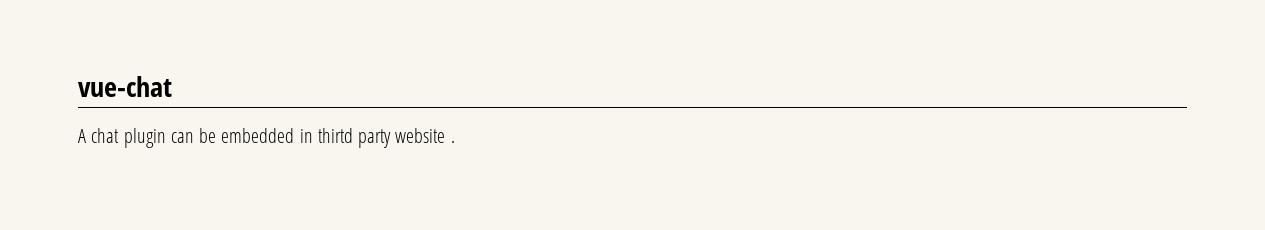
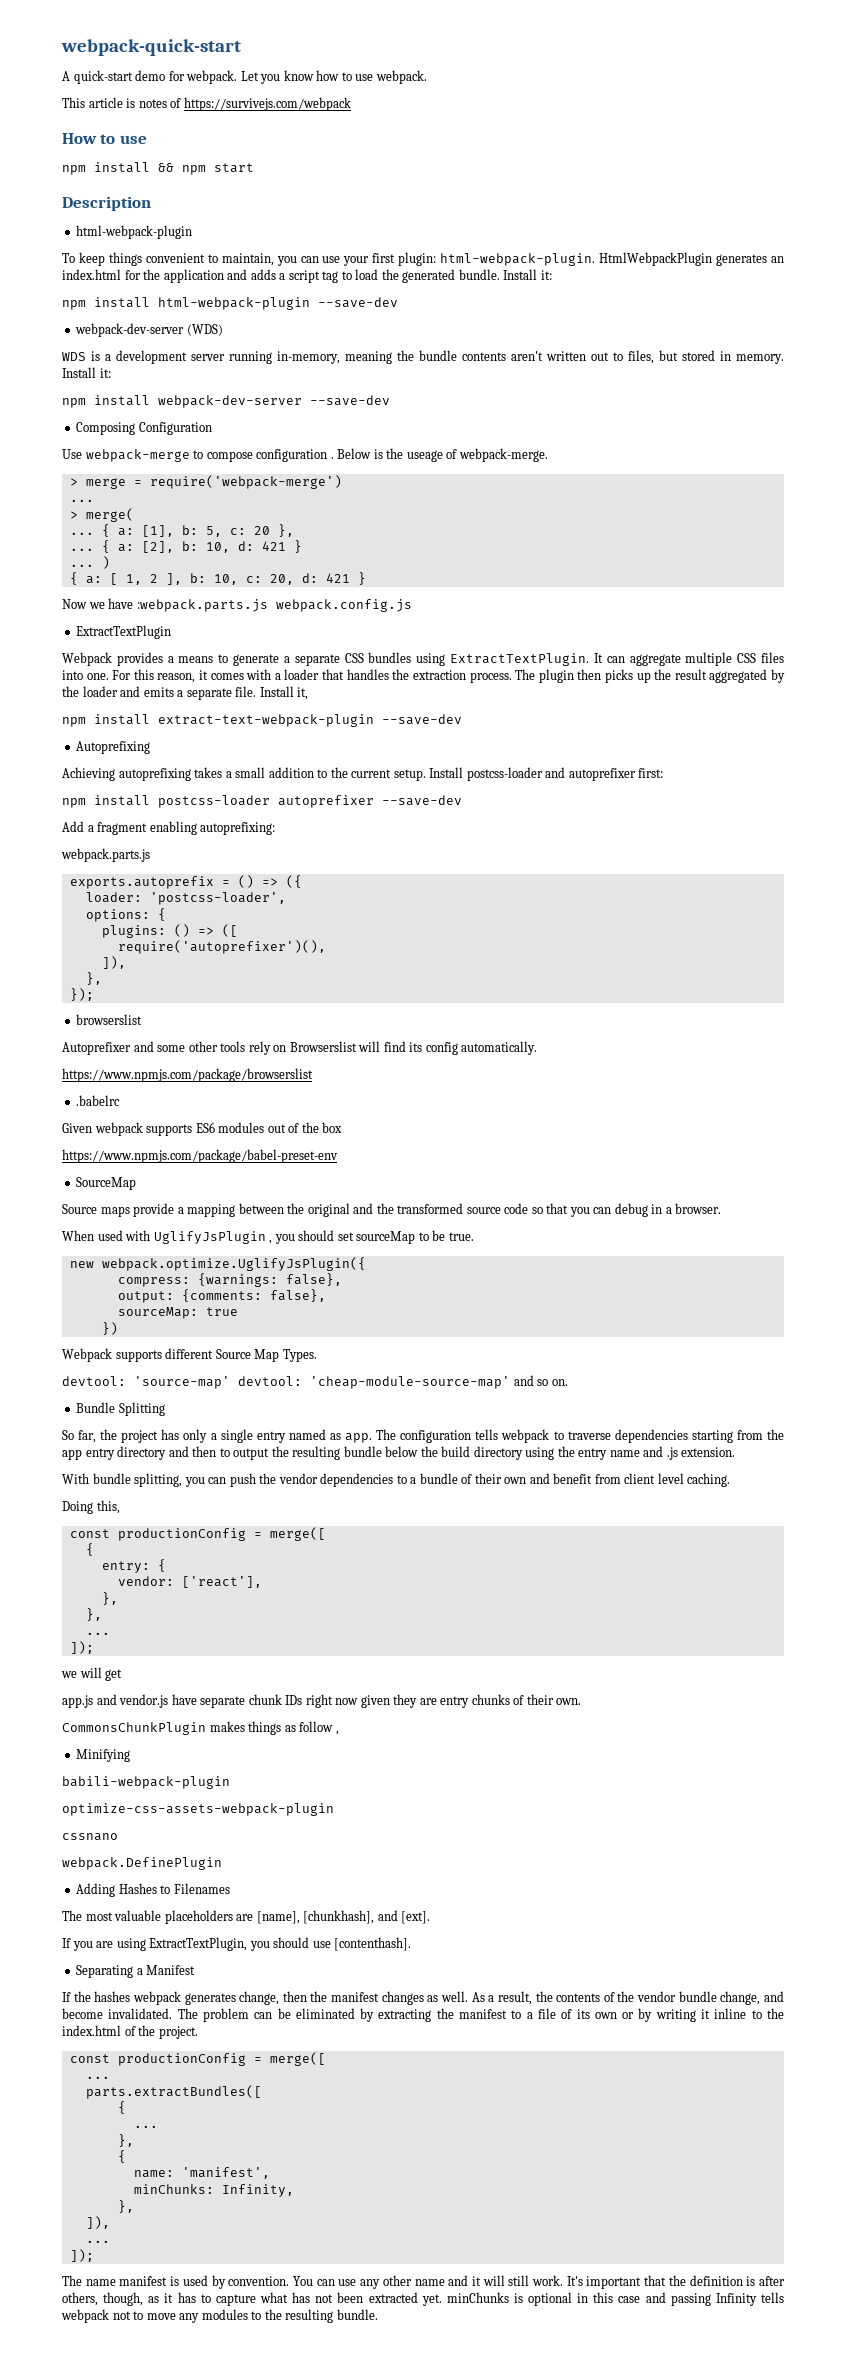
- vue-chat
+ webpack-quick-start
- A chat plugin can be embedded in thirtd party website .
+ A quick-start demo for webpack. Let you know how to use webpack.
+ This article is notes of https://survivejs.com/webpack
+ How to use
+ npm install && npm start
+ Description
+ html-webpack-plugin
+ To keep things convenient to maintain, you can use your first plugin: html-webpack-plugin. HtmlWebpackPlugin generates an index.html for the application and adds a script tag to load the generated bundle. Install it:
+ npm install html-webpack-plugin --save-dev
+ webpack-dev-server (WDS)
+ WDS is a development server running in-memory, meaning the bundle contents aren't written out to files, but stored in memory. Install it:
+ npm install webpack-dev-server --save-dev
+ Composing Configuration
+ Use webpack-merge to compose configuration . Below is the useage of webpack-merge.
+ > merge = require('webpack-merge')
+ ...
+ > merge(
+ ... { a: [1], b: 5, c: 20 },
+ ... { a: [2], b: 10, d: 421 }
+ ... )
+ { a: [ 1, 2 ], b: 10, c: 20, d: 421 }
+ Now we have :webpack.parts.js webpack.config.js
+ ExtractTextPlugin
+ Webpack provides a means to generate a separate CSS bundles using ExtractTextPlugin. It can aggregate multiple CSS files into one. For this reason, it comes with a loader that handles the extraction process. The plugin then picks up the result aggregated by the loader and emits a separate file. Install it,
+ npm install extract-text-webpack-plugin --save-dev
+ Autoprefixing
+ Achieving autoprefixing takes a small addition to the current setup. Install postcss-loader and autoprefixer first:
+ npm install postcss-loader autoprefixer --save-dev
+ Add a fragment enabling autoprefixing:
+ webpack.parts.js
+ exports.autoprefix = () => ({
+ loader: 'postcss-loader',
+ options: {
+ plugins: () => ([
+ require('autoprefixer')(),
+ ]),
+ },
+ });
+ browserslist
+ Autoprefixer and some other tools rely on Browserslist will find its config automatically.
+ https://www.npmjs.com/package/browserslist
+ .babelrc
+ Given webpack supports ES6 modules out of the box
+ https://www.npmjs.com/package/babel-preset-env
+ SourceMap
+ Source maps provide a mapping between the original and the transformed source code so that you can debug in a browser.
+ When used with UglifyJsPlugin , you should set sourceMap to be true.
+ new webpack.optimize.UglifyJsPlugin({
+ compress: {warnings: false},
+ output: {comments: false},
+ sourceMap: true
+ })
+ Webpack supports different Source Map Types.
+ devtool: 'source-map' devtool: 'cheap-module-source-map' and so on.
+ Bundle Splitting
+ So far, the project has only a single entry named as app. The configuration tells webpack to traverse dependencies starting from the app entry directory and then to output the resulting bundle below the build directory using the entry name and .js extension.
+ With bundle splitting, you can push the vendor dependencies to a bundle of their own and benefit from client level caching.
+ Doing this,
+ const productionConfig = merge([
+ {
+ entry: {
+ vendor: ['react'],
+ },
+ },
+ ...
+ ]);
+ we will get
+ app.js and vendor.js have separate chunk IDs right now given they are entry chunks of their own.
+ CommonsChunkPlugin makes things as follow ,
+ Minifying
+ babili-webpack-plugin
+ optimize-css-assets-webpack-plugin
+ cssnano
+ webpack.DefinePlugin
+ Adding Hashes to Filenames
+ The most valuable placeholders are [name], [chunkhash], and [ext].
+ If you are using ExtractTextPlugin, you should use [contenthash].
+ Separating a Manifest
+ If the hashes webpack generates change, then the manifest changes as well. As a result, the contents of the vendor bundle change, and become invalidated. The problem can be eliminated by extracting the manifest to a file of its own or by writing it inline to the index.html of the project.
+ const productionConfig = merge([
+ ...
+ parts.extractBundles([
+ {
+ ...
+ },
+ {
+ name: 'manifest',
+ minChunks: Infinity,
+ },
+ ]),
+ ...
+ ]);
+ The name manifest is used by convention. You can use any other name and it will still work. It's important that the definition is after others, though, as it has to capture what has not been extracted yet. minChunks is optional in this case and passing Infinity tells webpack not to move any modules to the resulting bundle.

